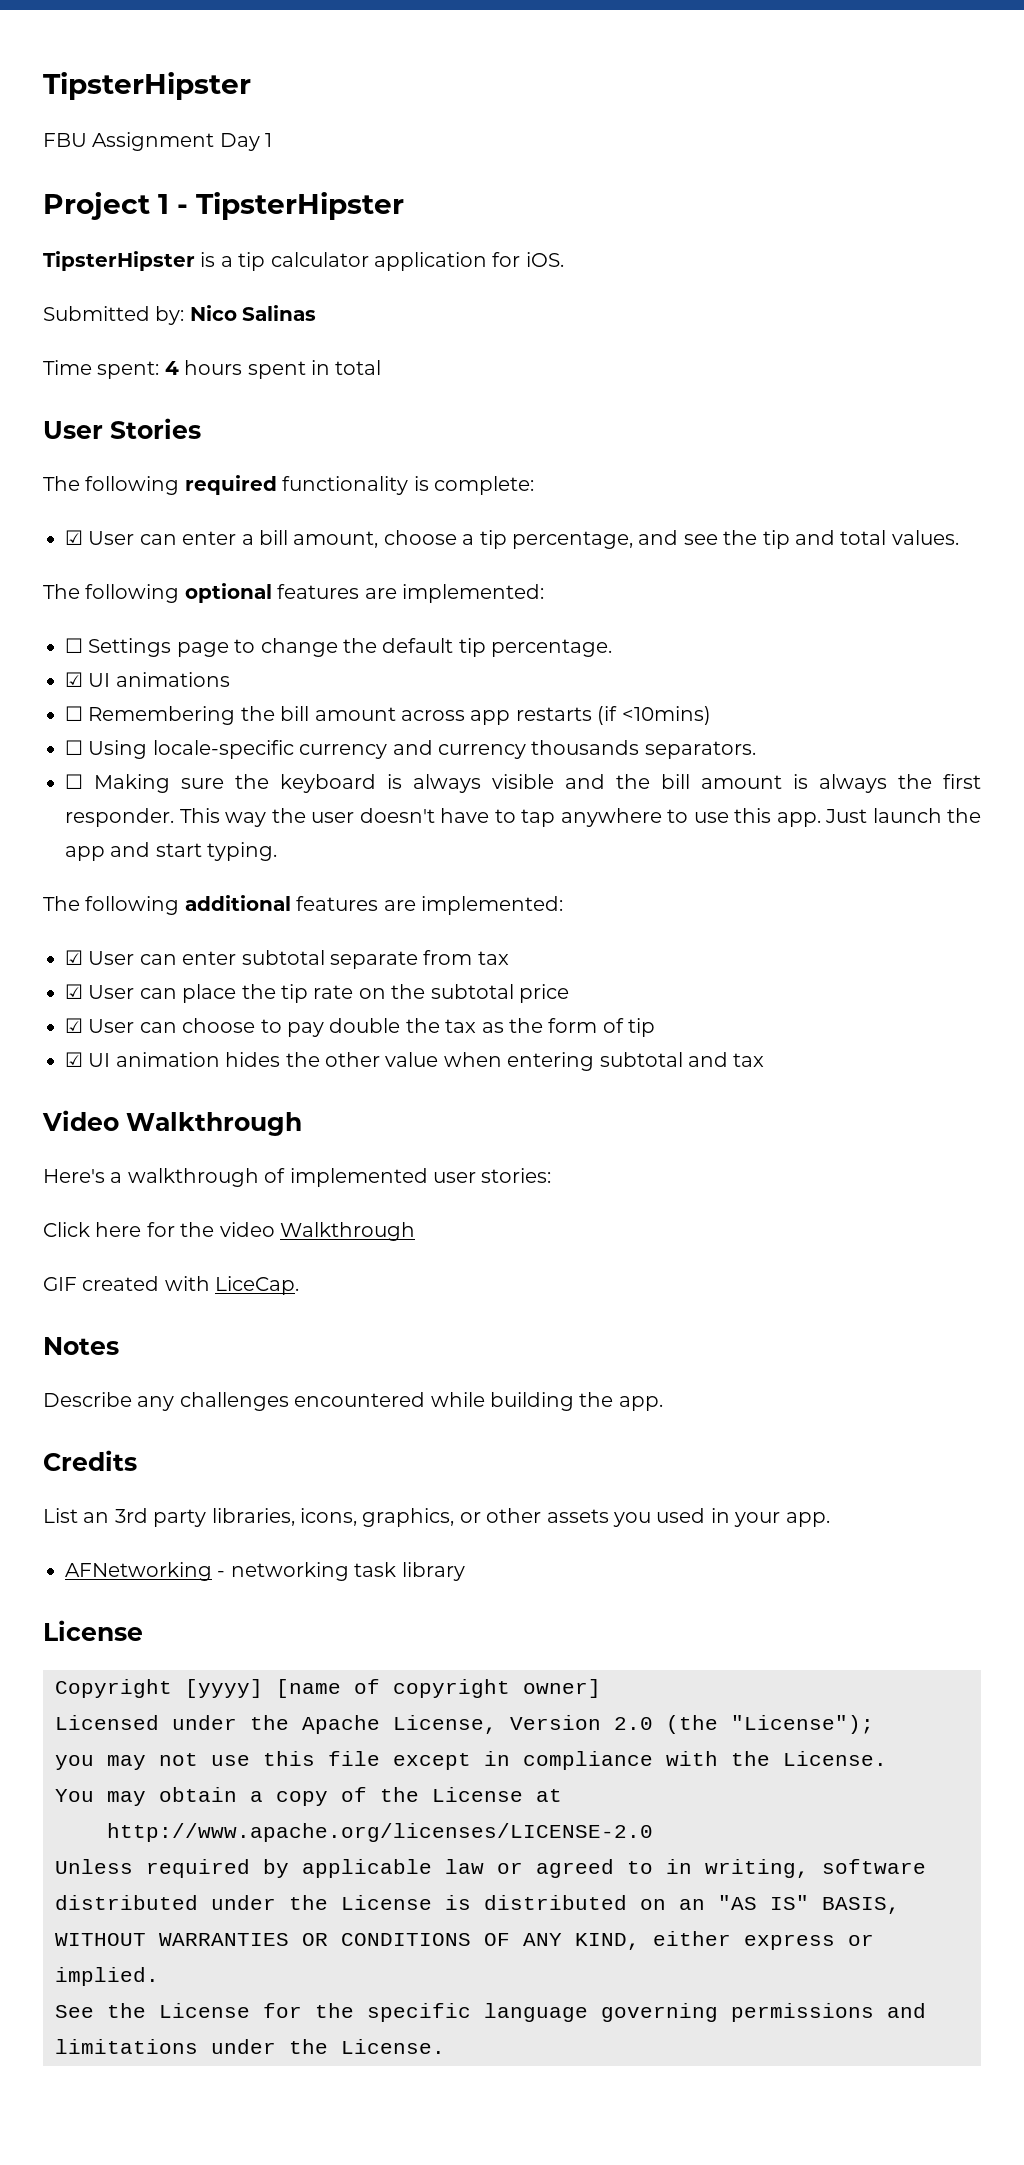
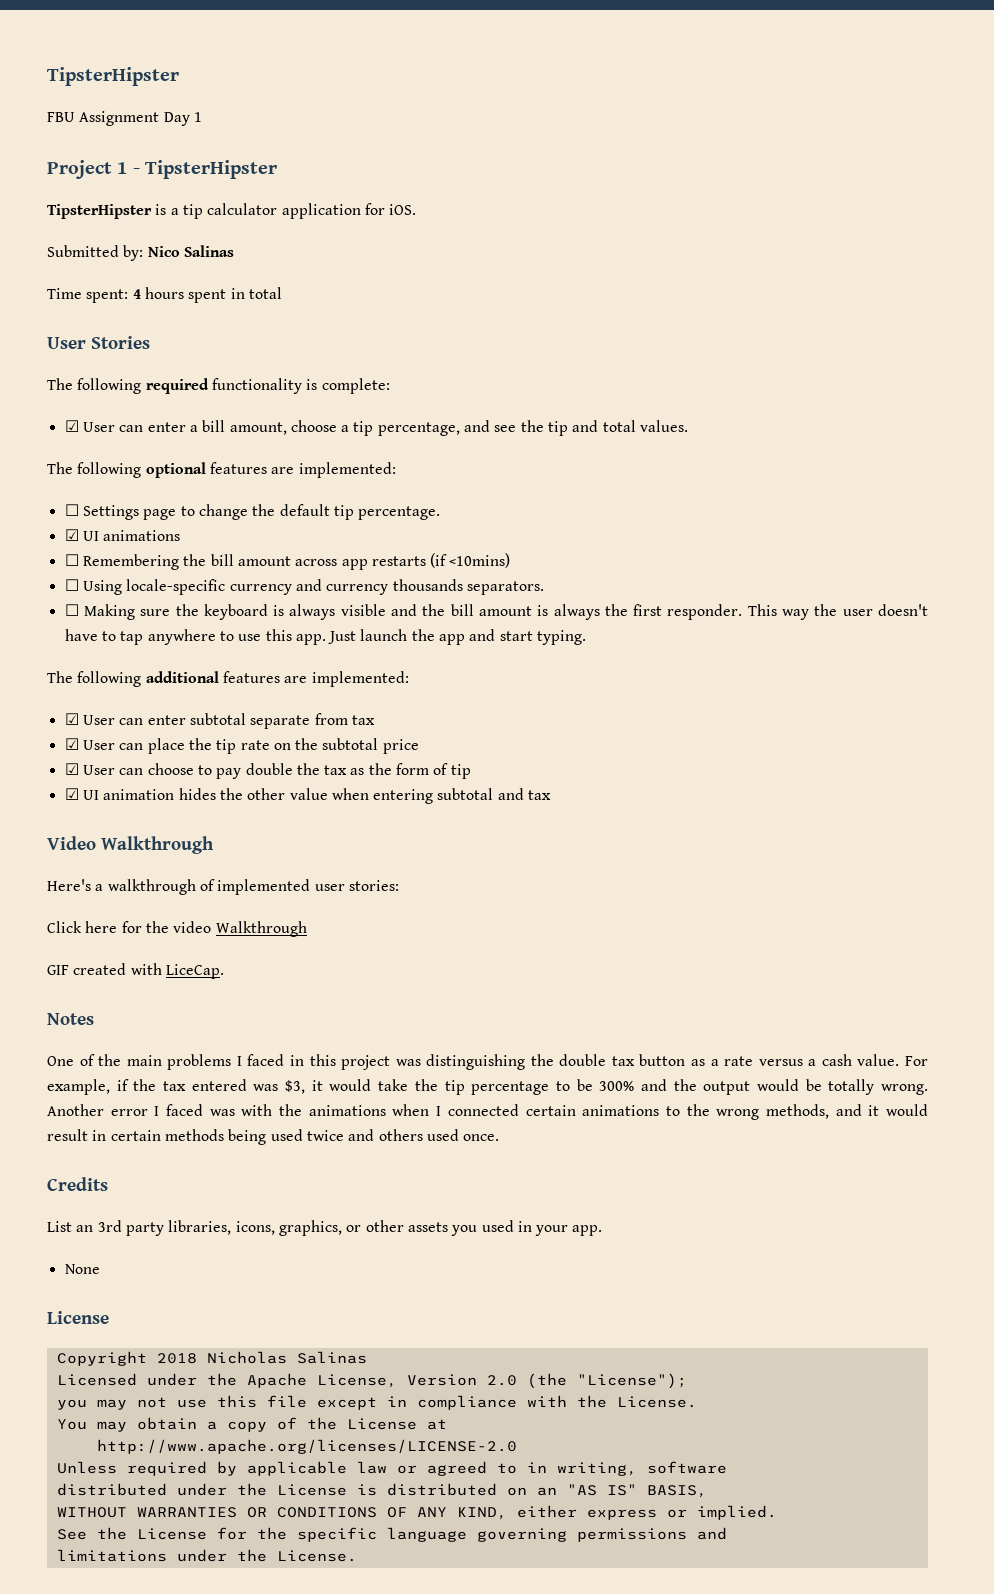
- Describe any challenges encountered while building the app.
+ One of the main problems I faced in this project was distinguishing the double tax button as a rate versus a cash value. For example, if the tax entered was $3, it would take the tip percentage to be 300% and the output would be totally wrong. Another error I faced was with the animations when I connected certain animations to the wrong methods, and it would result in certain methods being used twice and others used once.
- AFNetworking - networking task library
+ None
  License
- Copyright [yyyy] [name of copyright owner]
+ Copyright 2018 Nicholas Salinas

